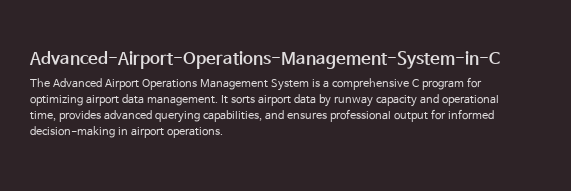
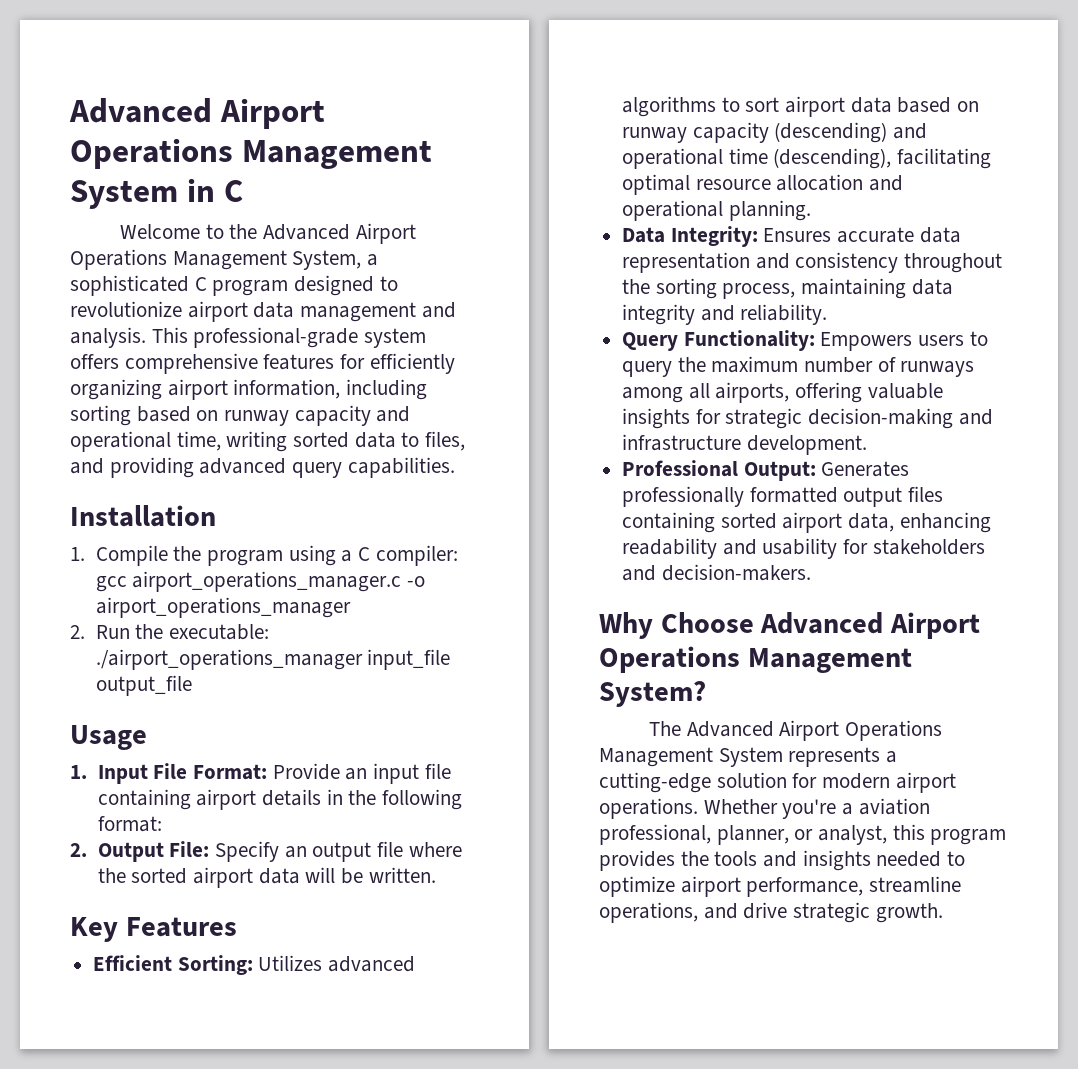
- Advanced-Airport-Operations-Management-System-in-C
+ Advanced Airport Operations Management System in C
+ Welcome to the Advanced Airport Operations Management System, a sophisticated C program designed to revolutionize airport data management and analysis. This professional-grade system offers comprehensive features for efficiently organizing airport information, including sorting based on runway capacity and operational time, writing sorted data to files, and providing advanced query capabilities.
+ Installation
+ 1. Compile the program using a C compiler: gcc airport_operations_manager.c -o airport_operations_manager
+ 2. Run the executable: ./airport_operations_manager input_file output_file
+ Usage
+ 1. Input File Format: Provide an input file containing airport details in the following format:
+ 2. Output File: Specify an output file where the sorted airport data will be written.
+ Key Features
+ Efficient Sorting: Utilizes advanced algorithms to sort airport data based on runway capacity (descending) and operational time (descending), facilitating optimal resource allocation and operational planning.
+ Data Integrity: Ensures accurate data representation and consistency throughout the sorting process, maintaining data integrity and reliability.
+ Query Functionality: Empowers users to query the maximum number of runways among all airports, offering valuable insights for strategic decision-making and infrastructure development.
+ Professional Output: Generates professionally formatted output files containing sorted airport data, enhancing readability and usability for stakeholders and decision-makers.
+ Why Choose Advanced Airport Operations Management System?
- The Advanced Airport Operations Management System is a comprehensive C program for optimizing airport data management. It sorts airport data by runway capacity and operational time, provides advanced querying capabilities, and ensures professional output for informed decision-making in airport operations.
+ The Advanced Airport Operations Management System represents a cutting-edge solution for modern airport operations. Whether you're a aviation professional, planner, or analyst, this program provides the tools and insights needed to optimize airport performance, streamline operations, and drive strategic growth.

